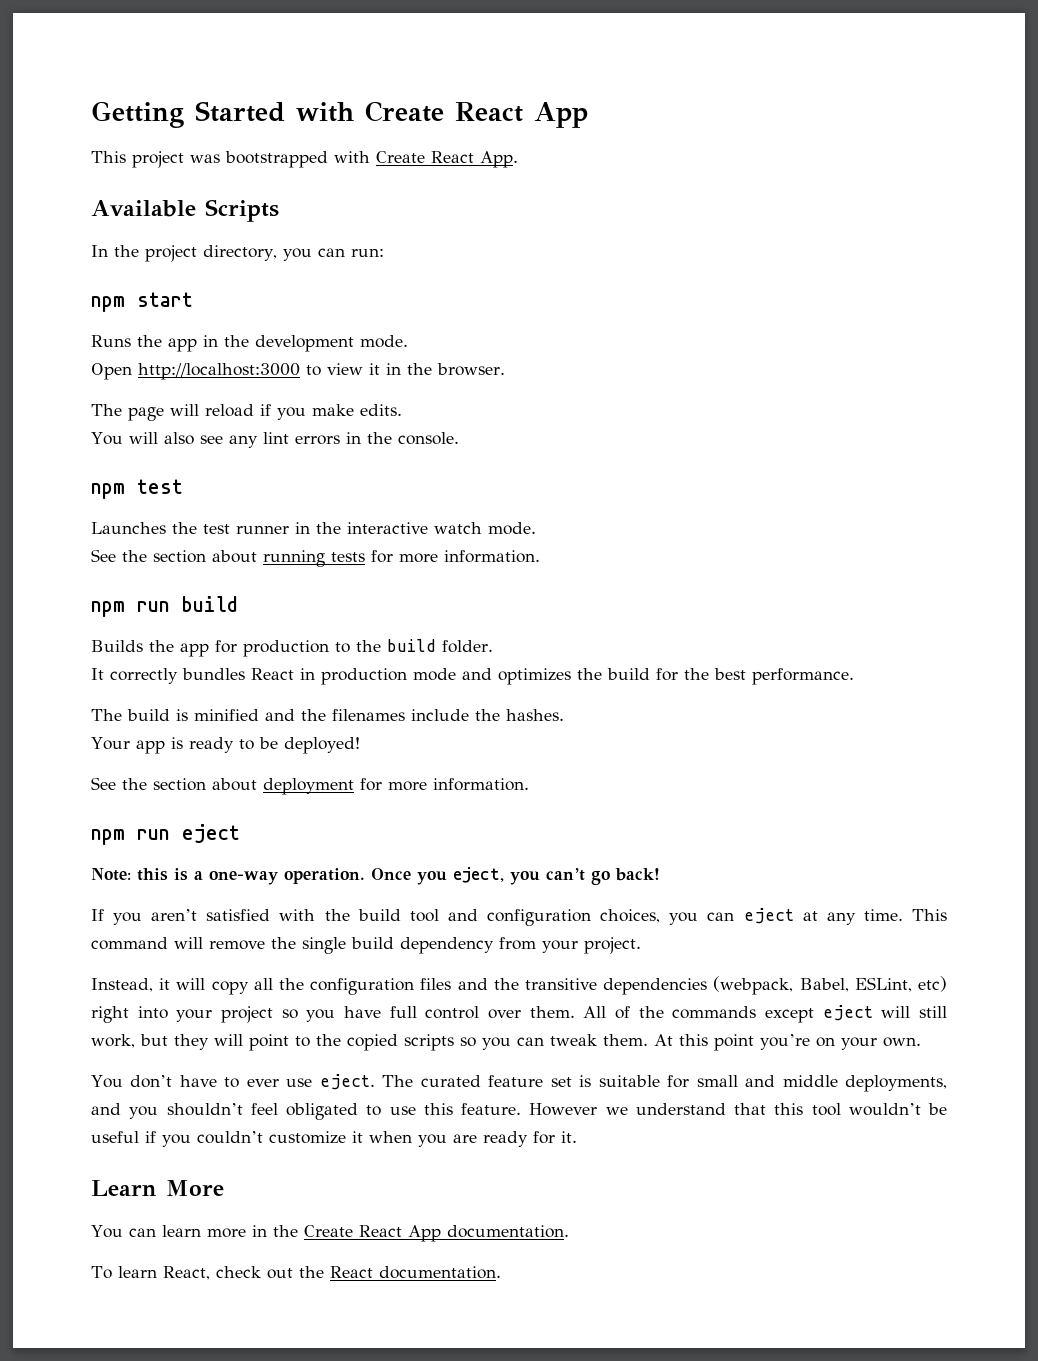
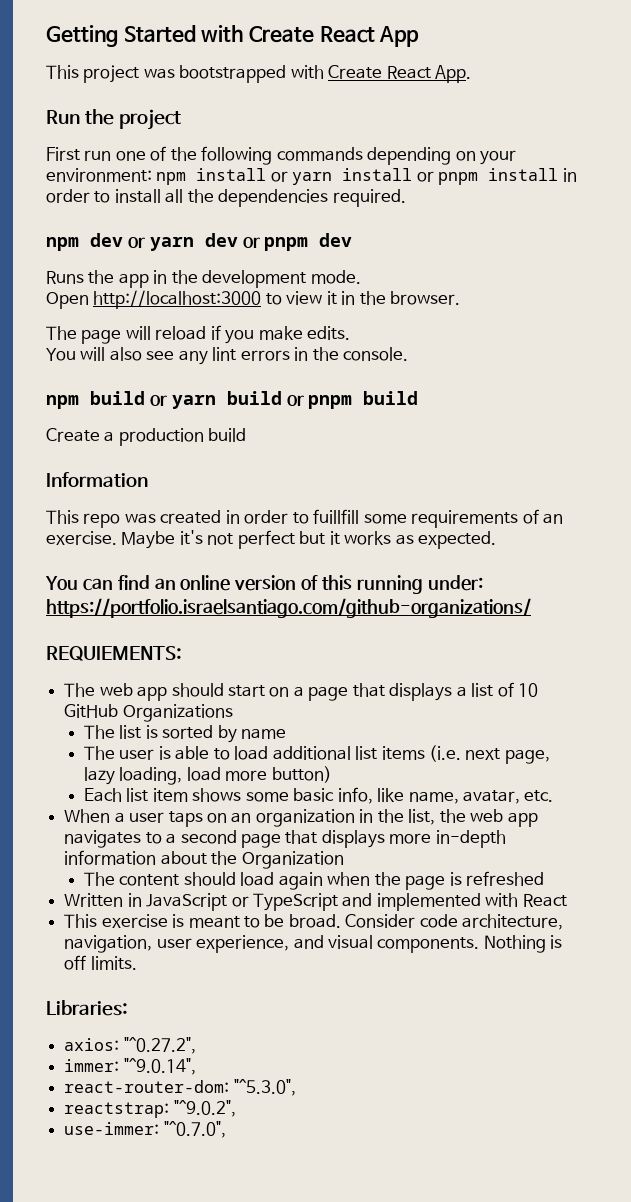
- Available Scripts
- In the project directory, you can run:
- npm start
+ Run the project
+ First run one of the following commands depending on your environment: npm install or yarn install or pnpm install in order to install all the dependencies required.
+ npm dev or yarn dev or pnpm dev
- npm test
- Launches the test runner in the interactive watch mode.
- See the section about running tests for more information.
- npm run build
- Builds the app for production to the build folder.
- It correctly bundles React in production mode and optimizes the build for the best performance.
- The build is minified and the filenames include the hashes.
- Your app is ready to be deployed!
- See the section about deployment for more information.
- npm run eject
- Note: this is a one-way operation. Once you eject, you can’t go back!
- If you aren’t satisfied with the build tool and configuration choices, you can eject at any time. This command will remove the single build dependency from your project.
- Instead, it will copy all the configuration files and the transitive dependencies (webpack, Babel, ESLint, etc) right into your project so you have full control over them. All of the commands except eject will still work, but they will point to the copied scripts so you can tweak them. At this point you’re on your own.
- You don’t have to ever use eject. The curated feature set is suitable for small and middle deployments, and you shouldn’t feel obligated to use this feature. However we understand that this tool wouldn’t be useful if you couldn’t customize it when you are ready for it.
- Learn More
- You can learn more in the Create React App documentation.
- To learn React, check out the React documentation.
+ npm build or yarn build or pnpm build
+ Create a production build
+ Information
+ This repo was created in order to fuillfill some requirements of an exercise. Maybe it's not perfect but it works as expected.
+ You can find an online version of this running under: https://portfolio.israelsantiago.com/github-organizations/
+ REQUIEMENTS:
+ The web app should start on a page that displays a list of 10 GitHub Organizations
+ The list is sorted by name
+ The user is able to load additional list items (i.e. next page, lazy loading, load more button)
+ Each list item shows some basic info, like name, avatar, etc.
+ When a user taps on an organization in the list, the web app navigates to a second page that displays more in-depth information about the Organization
+ The content should load again when the page is refreshed
+ Written in JavaScript or TypeScript and implemented with React
+ This exercise is meant to be broad. Consider code architecture, navigation, user experience, and visual components. Nothing is off limits.
+ Libraries:
+ axios: "^0.27.2",
+ immer: "^9.0.14",
+ react-router-dom: "^5.3.0",
+ reactstrap: "^9.0.2",
+ use-immer: "^0.7.0",

